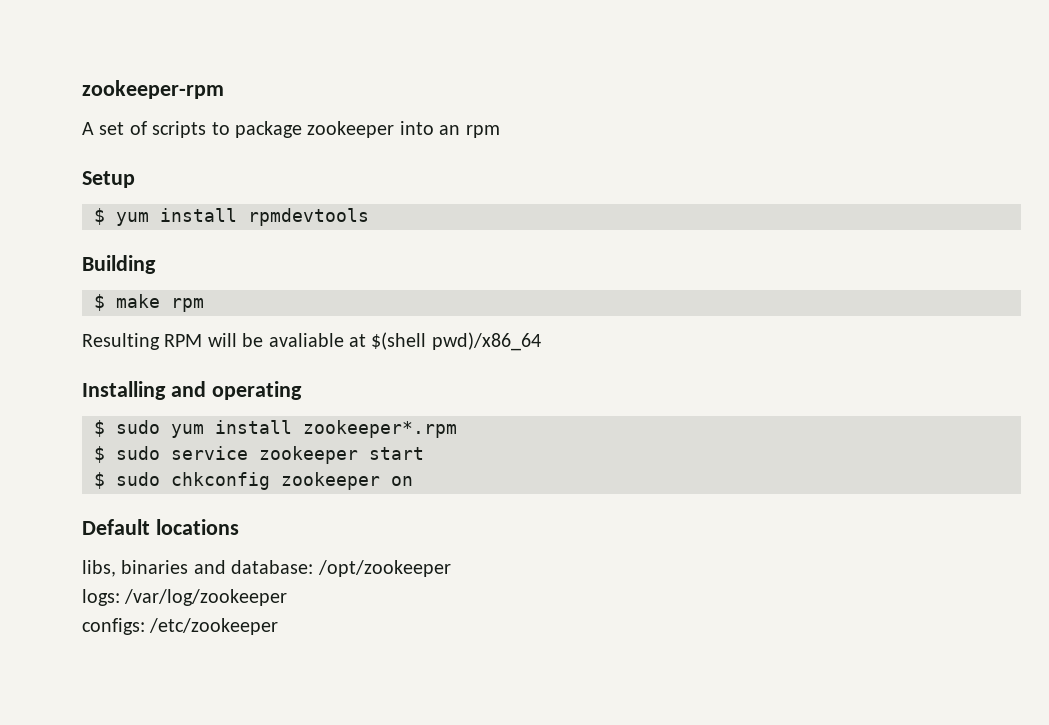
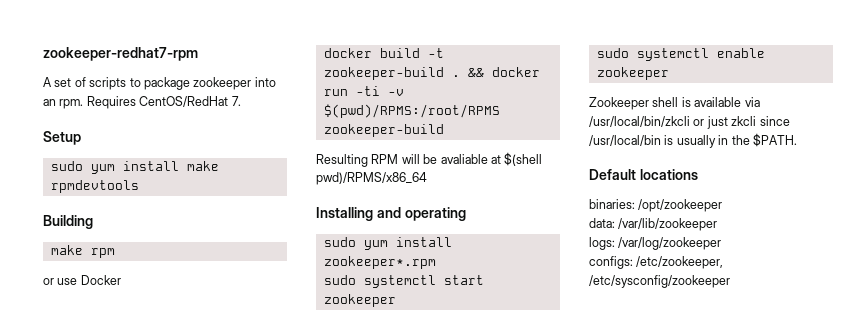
- zookeeper-rpm
+ zookeeper-redhat7-rpm
- A set of scripts to package zookeeper into an rpm
+ A set of scripts to package zookeeper into an rpm. Requires CentOS/RedHat 7.
- $ yum install rpmdevtools
+ sudo yum install make rpmdevtools
- $ make rpm
+ make rpm
+ or use Docker
+ docker build -t zookeeper-build . && docker run -ti -v $(pwd)/RPMS:/root/RPMS zookeeper-build
- Resulting RPM will be avaliable at $(shell pwd)/x86_64
+ Resulting RPM will be avaliable at $(shell pwd)/RPMS/x86_64
- $ sudo yum install zookeeper*.rpm
+ sudo yum install zookeeper*.rpm
- $ sudo service zookeeper start
- $ sudo chkconfig zookeeper on
+ sudo systemctl start zookeeper
+ sudo systemctl enable zookeeper
+ Zookeeper shell is available via /usr/local/bin/zkcli or just zkcli since /usr/local/bin is usually in the $PATH.
  Default locations
- libs, binaries and database: /opt/zookeeper
+ binaries: /opt/zookeeper
+ data: /var/lib/zookeeper
- configs: /etc/zookeeper
+ configs: /etc/zookeeper, /etc/sysconfig/zookeeper

